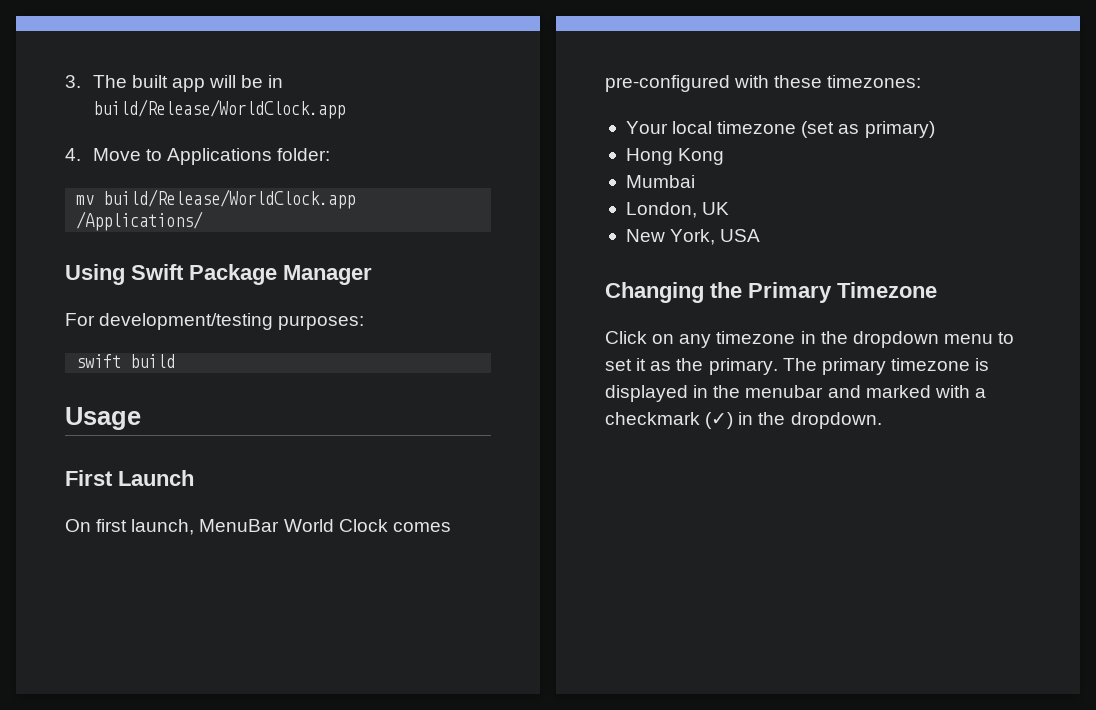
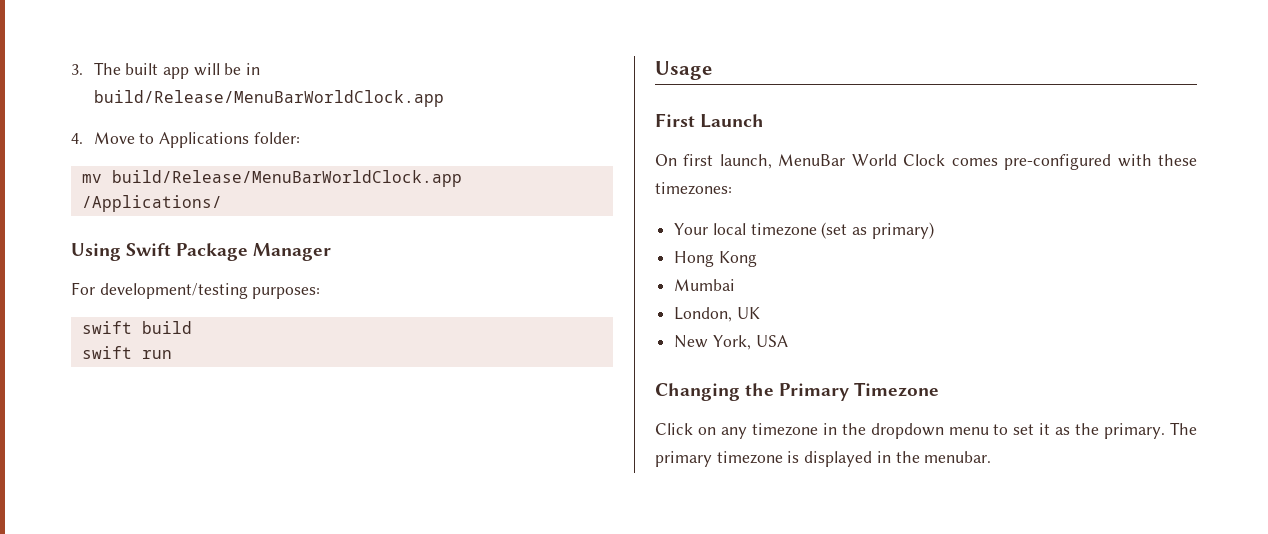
- 3. The built app will be in build/Release/WorldClock.app
+ 3. The built app will be in build/Release/MenuBarWorldClock.app
- mv build/Release/WorldClock.app /Applications/
+ mv build/Release/MenuBarWorldClock.app /Applications/
+ swift run
- The primary timezone is displayed in the menubar and marked with a checkmark (✓) in the dropdown.
+ The primary timezone is displayed in the menubar.

